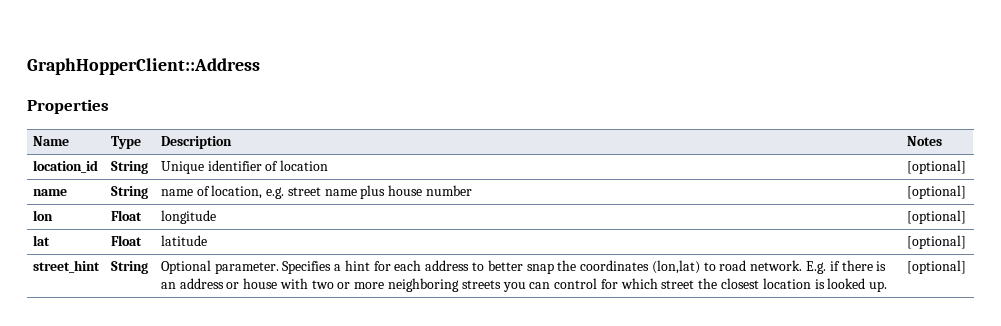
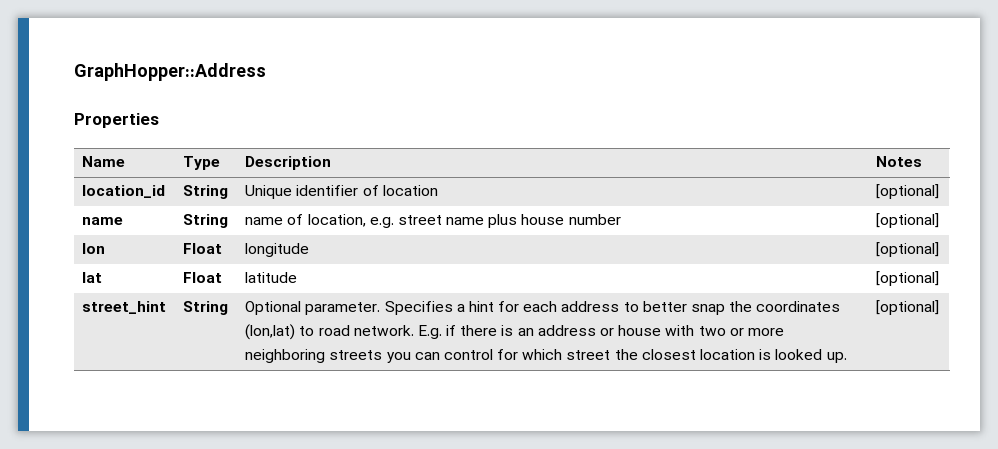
- GraphHopperClient::Address
+ GraphHopper::Address

